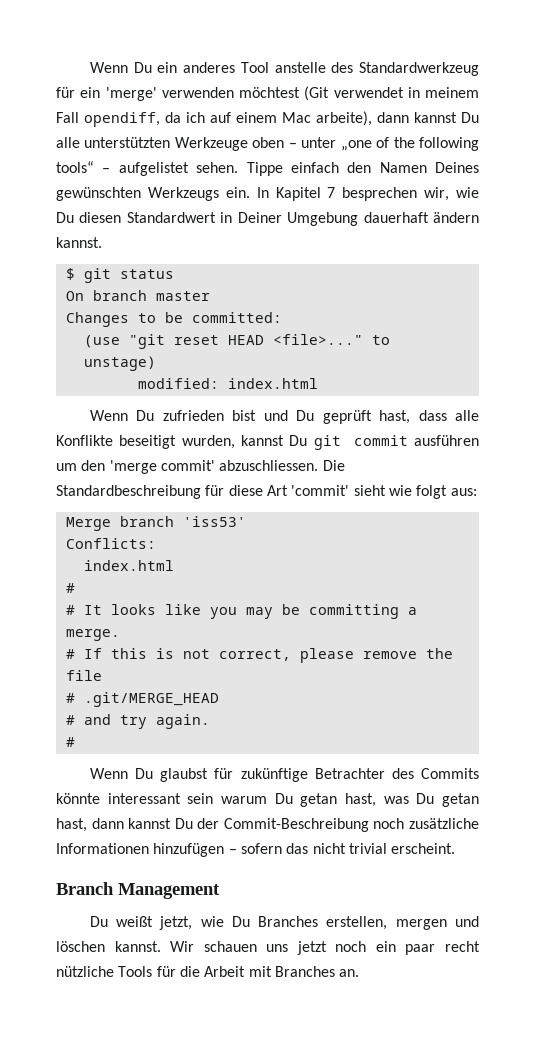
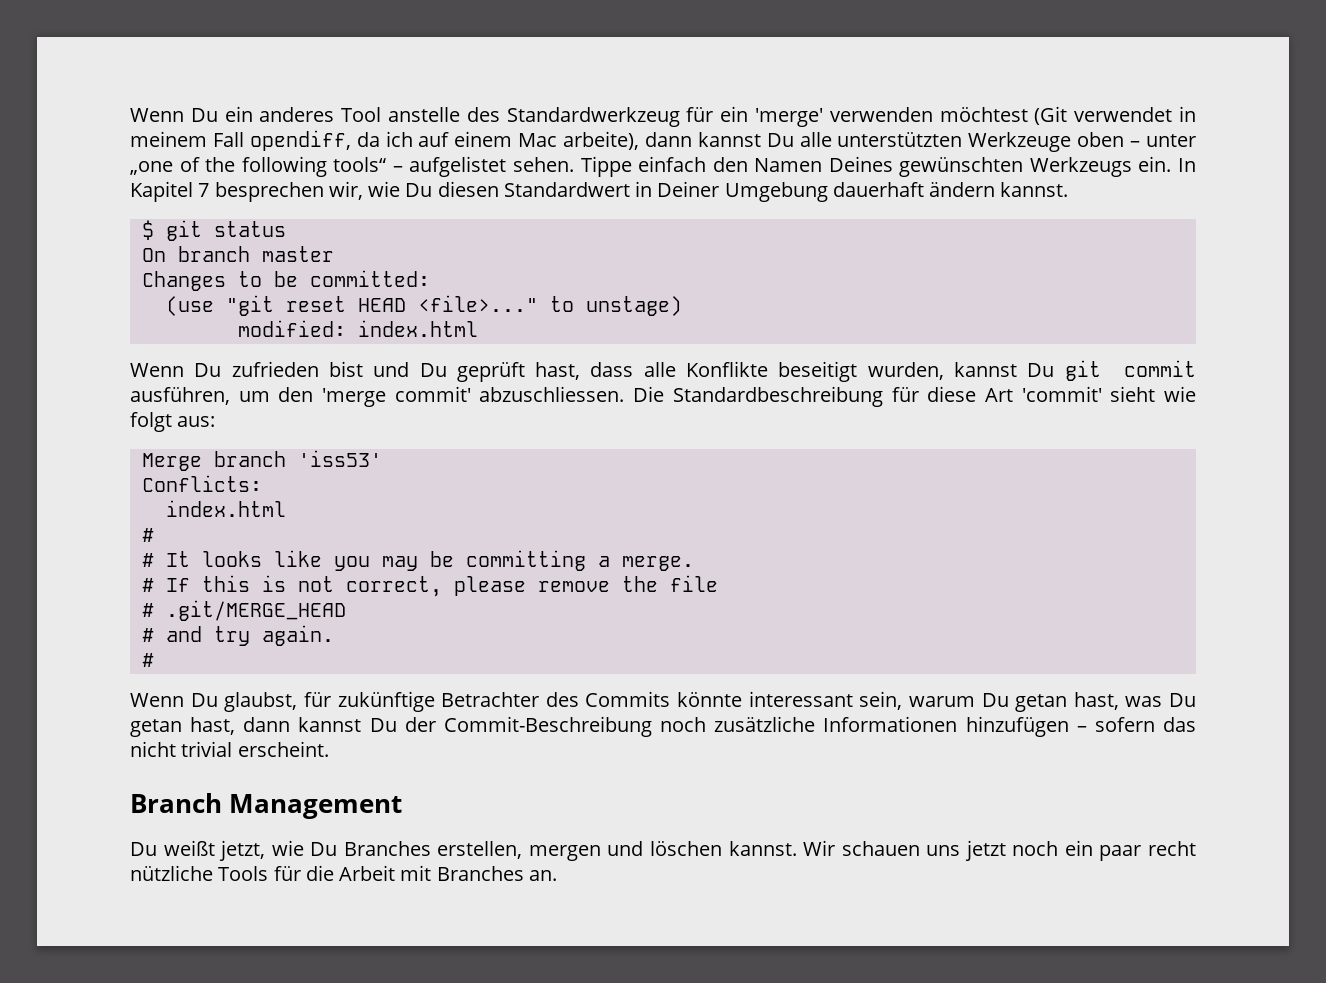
- Wenn Du zufrieden bist und Du geprüft hast, dass alle Konflikte beseitigt wurden, kannst Du git commit ausführen um den 'merge commit' abzuschliessen.
+ Wenn Du zufrieden bist und Du geprüft hast, dass alle Konflikte beseitigt wurden, kannst Du git commit ausführen, um den 'merge commit' abzuschliessen.
- Wenn Du glaubst für zukünftige Betrachter des Commits könnte interessant sein warum Du getan hast, was Du getan hast, dann kannst Du der Commit-Beschreibung noch zusätzliche Informationen hinzufügen – sofern das nicht trivial erscheint.
+ Wenn Du glaubst, für zukünftige Betrachter des Commits könnte interessant sein, warum Du getan hast, was Du getan hast, dann kannst Du der Commit-Beschreibung noch zusätzliche Informationen hinzufügen – sofern das nicht trivial erscheint.

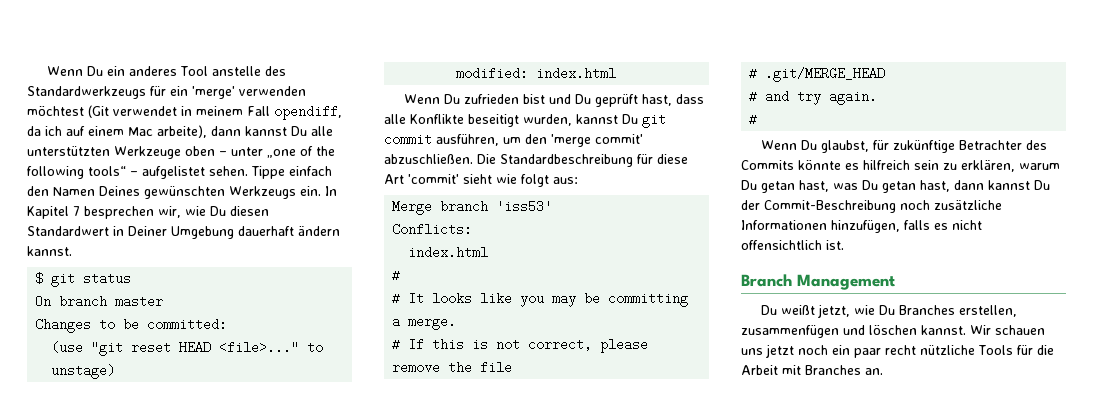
- Wenn Du ein anderes Tool anstelle des Standardwerkzeug für ein 'merge' verwenden möchtest (Git verwendet in meinem Fall opendiff, da ich auf einem Mac arbeite), dann kannst Du alle unterstützten Werkzeuge oben – unter „one of the following tools“ – aufgelistet sehen.
+ Wenn Du ein anderes Tool anstelle des Standardwerkzeugs für ein 'merge' verwenden möchtest (Git verwendet in meinem Fall opendiff, da ich auf einem Mac arbeite), dann kannst Du alle unterstützten Werkzeuge oben – unter „one of the following tools“ – aufgelistet sehen.
- Wenn Du zufrieden bist und Du geprüft hast, dass alle Konflikte beseitigt wurden, kannst Du git commit ausführen, um den 'merge commit' abzuschliessen.
+ Wenn Du zufrieden bist und Du geprüft hast, dass alle Konflikte beseitigt wurden, kannst Du git commit ausführen, um den 'merge commit' abzuschließen.
- Wenn Du glaubst, für zukünftige Betrachter des Commits könnte interessant sein, warum Du getan hast, was Du getan hast, dann kannst Du der Commit-Beschreibung noch zusätzliche Informationen hinzufügen – sofern das nicht trivial erscheint.
+ Wenn Du glaubst, für zukünftige Betrachter des Commits könnte es hilfreich sein zu erklären, warum Du getan hast, was Du getan hast, dann kannst Du der Commit-Beschreibung noch zusätzliche Informationen hinzufügen, falls es nicht offensichtlich ist.
- Du weißt jetzt, wie Du Branches erstellen, mergen und löschen kannst.
+ Du weißt jetzt, wie Du Branches erstellen, zusammenfügen und löschen kannst.

